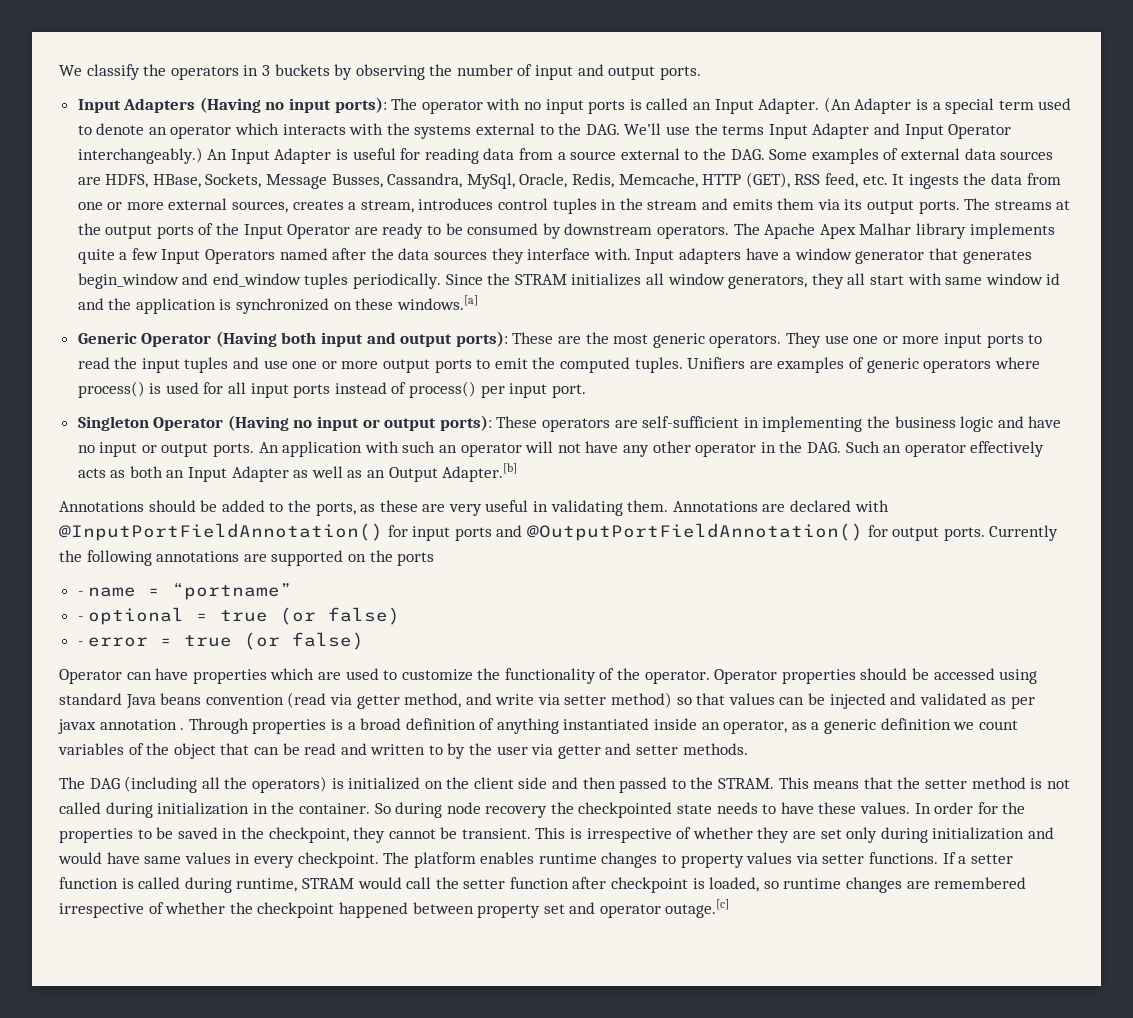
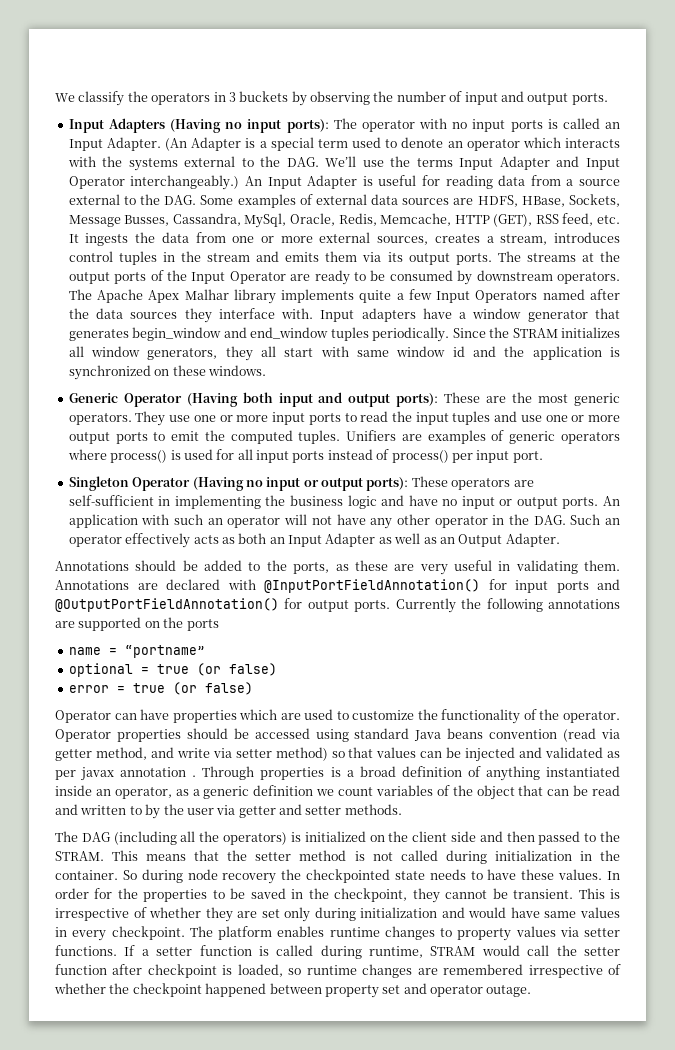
- Since the STRAM initializes all window generators, they all start with same window id and the application is synchronized on these windows.[a]
+ Since the STRAM initializes all window generators, they all start with same window id and the application is synchronized on these windows.
- An application with such an operator will not have any other operator in the DAG. Such an operator effectively acts as both an Input Adapter as well as an Output Adapter.[b]
+ An application with such an operator will not have any other operator in the DAG. Such an operator effectively acts as both an Input Adapter as well as an Output Adapter.
- - name = “portname”
+ name = “portname”
- - optional = true (or false)
+ optional = true (or false)
- - error = true (or false)
+ error = true (or false)
- If a setter function is called during runtime, STRAM would call the setter function after checkpoint is loaded, so runtime changes are remembered irrespective of whether the checkpoint happened between property set and operator outage.[c]
+ If a setter function is called during runtime, STRAM would call the setter function after checkpoint is loaded, so runtime changes are remembered irrespective of whether the checkpoint happened between property set and operator outage.

